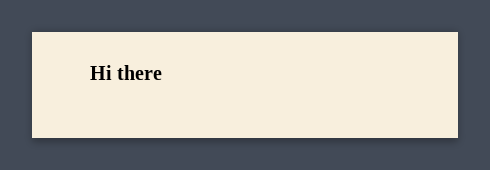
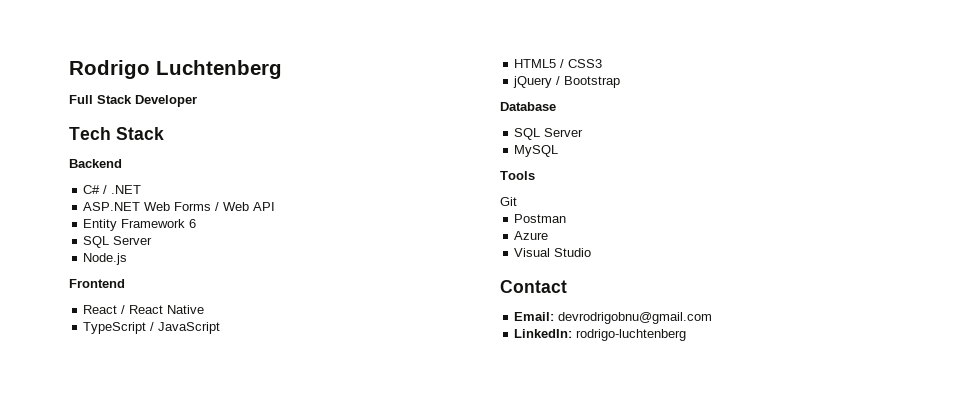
- Hi there
+ Rodrigo Luchtenberg
+ Full Stack Developer
+ Tech Stack
+ Backend
+ C# / .NET
+ ASP.NET Web Forms / Web API
+ Entity Framework 6
+ SQL Server
+ Node.js
+ Frontend
+ React / React Native
+ TypeScript / JavaScript
+ HTML5 / CSS3
+ jQuery / Bootstrap
+ Database
+ SQL Server
+ MySQL
+ Tools
+ Git
+ Postman
+ Azure
+ Visual Studio
+ Contact
+ Email: devrodrigobnu@gmail.com
+ LinkedIn: rodrigo-luchtenberg

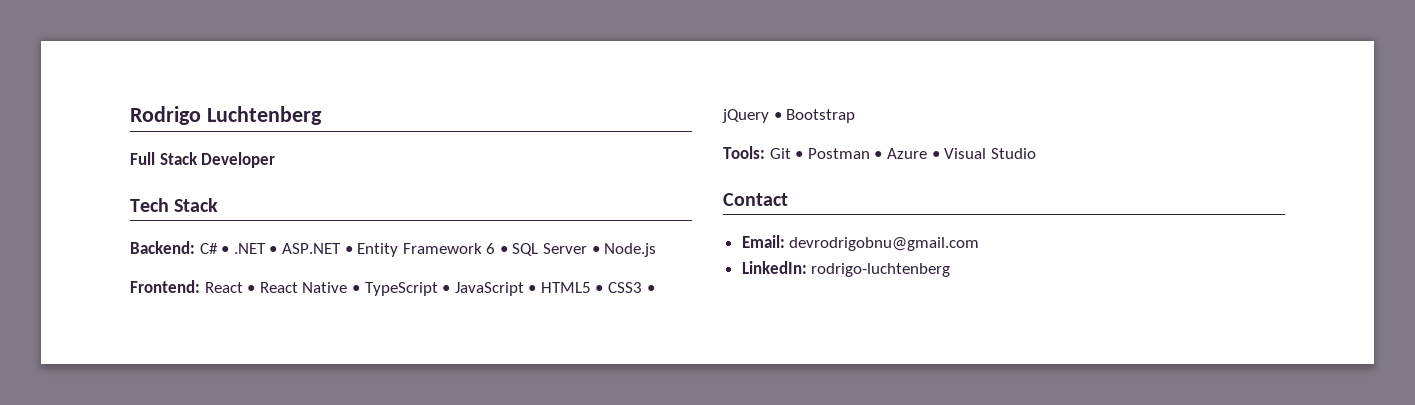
- Backend
- C# / .NET
- ASP.NET Web Forms / Web API
- Entity Framework 6
- SQL Server
- Node.js
+ Backend: C# • .NET • ASP.NET • Entity Framework 6 • SQL Server • Node.js
- Frontend
- React / React Native
- TypeScript / JavaScript
- HTML5 / CSS3
- jQuery / Bootstrap
- Database
- SQL Server
- MySQL
- Tools
- Git
- Postman
- Azure
- Visual Studio
+ Frontend: React • React Native • TypeScript • JavaScript • HTML5 • CSS3 • jQuery • Bootstrap
+ Tools: Git • Postman • Azure • Visual Studio

